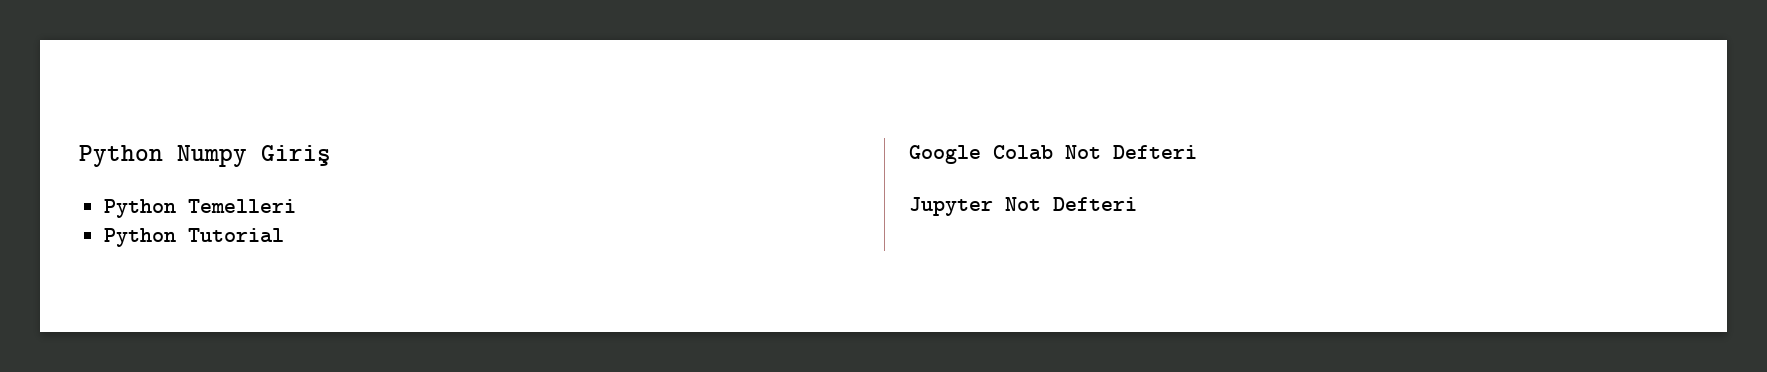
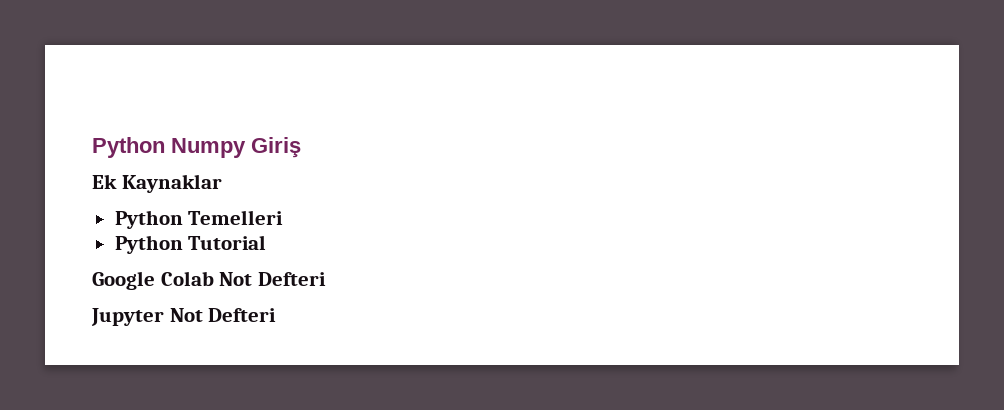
+ Ek Kaynaklar

